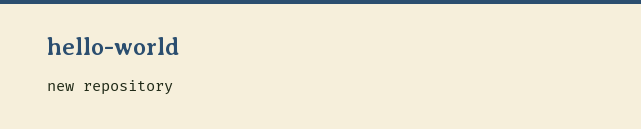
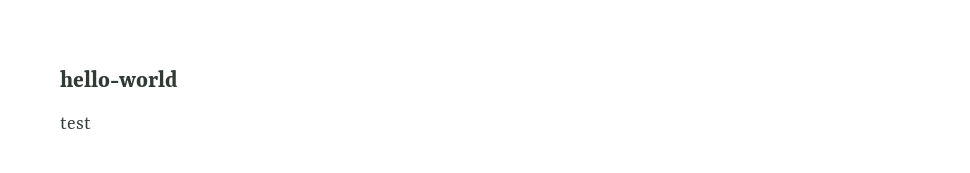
- new repository
+ test

